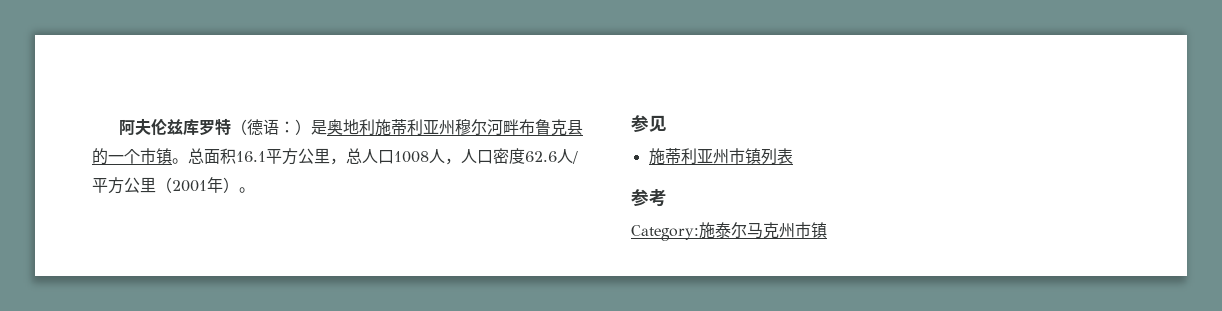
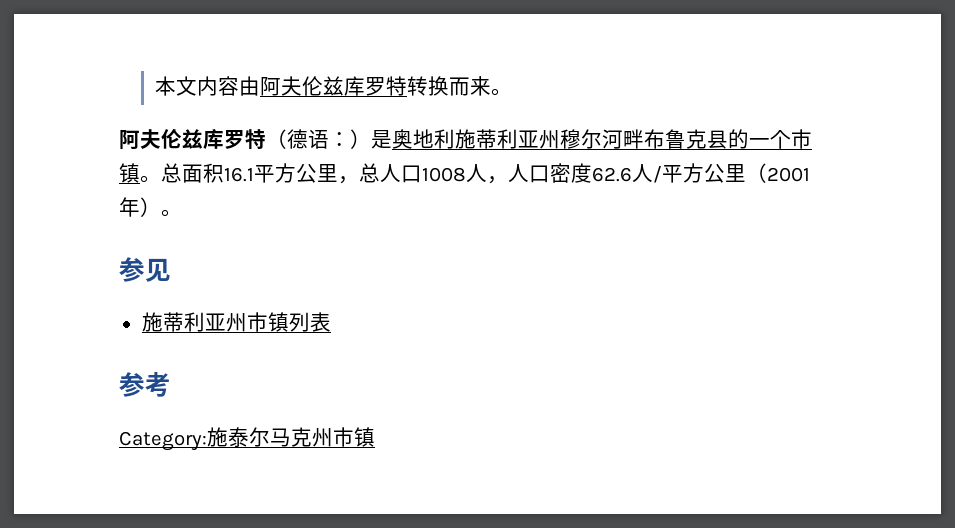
+ 本文内容由阿夫伦兹库罗特转换而来。

